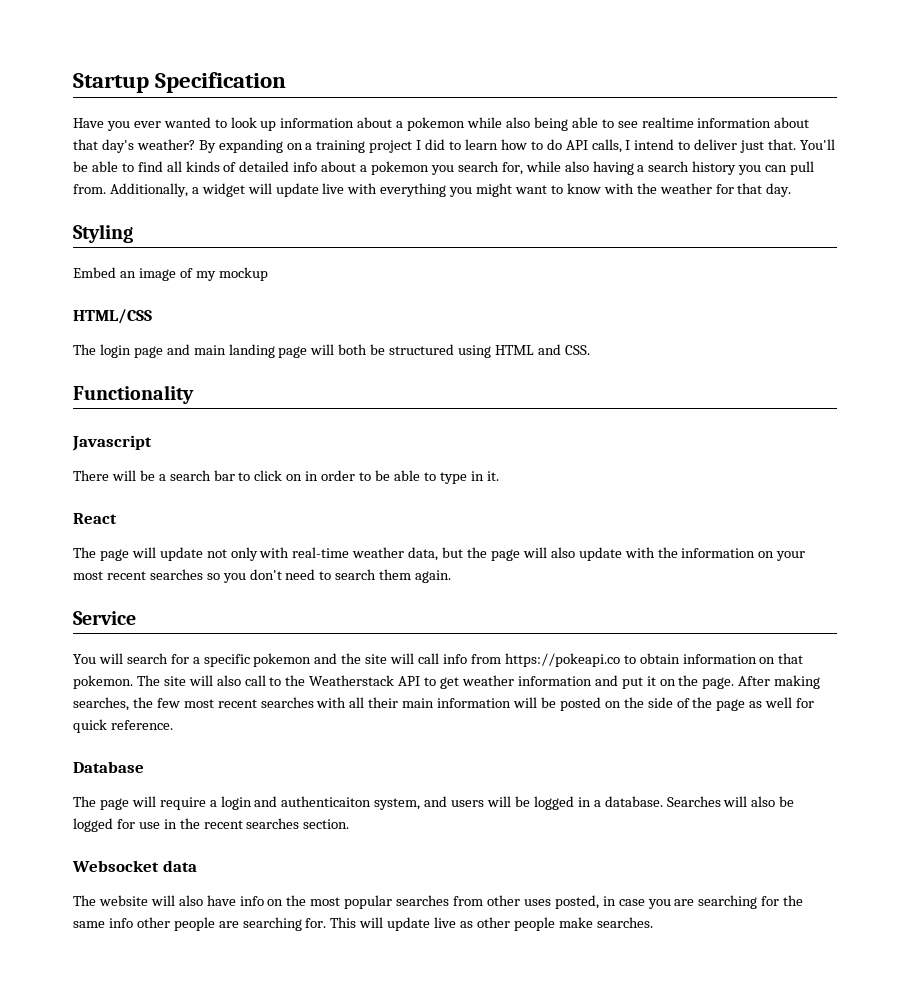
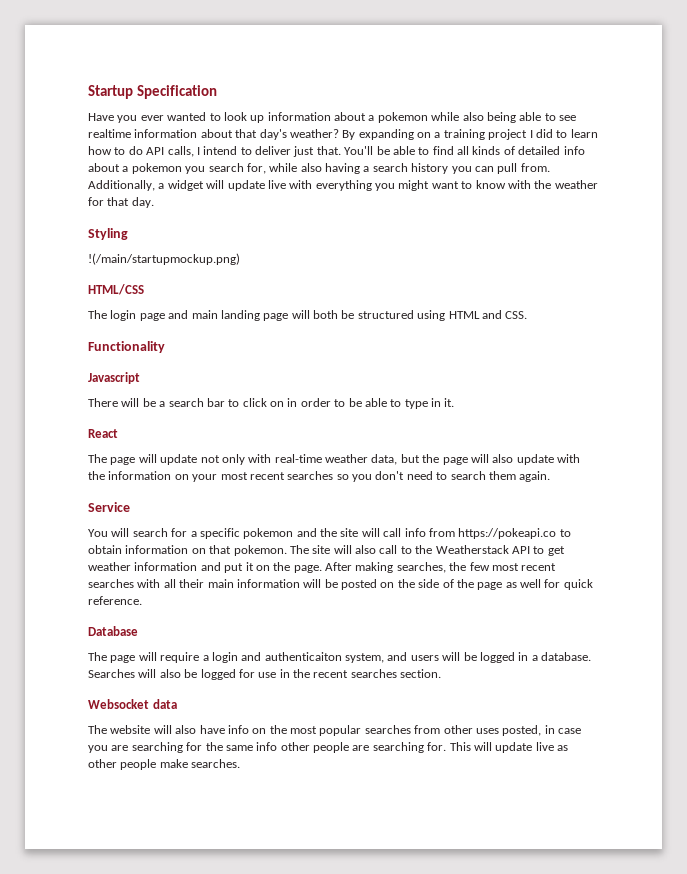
- Embed an image of my mockup
+ !(/main/startupmockup.png)

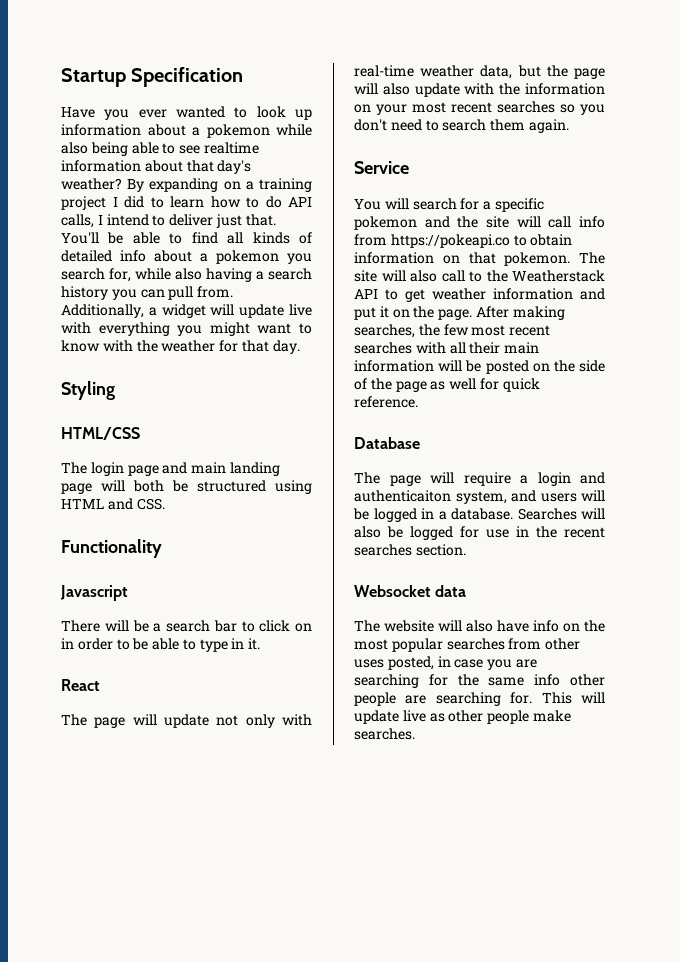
- !(/main/startupmockup.png)

